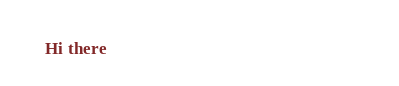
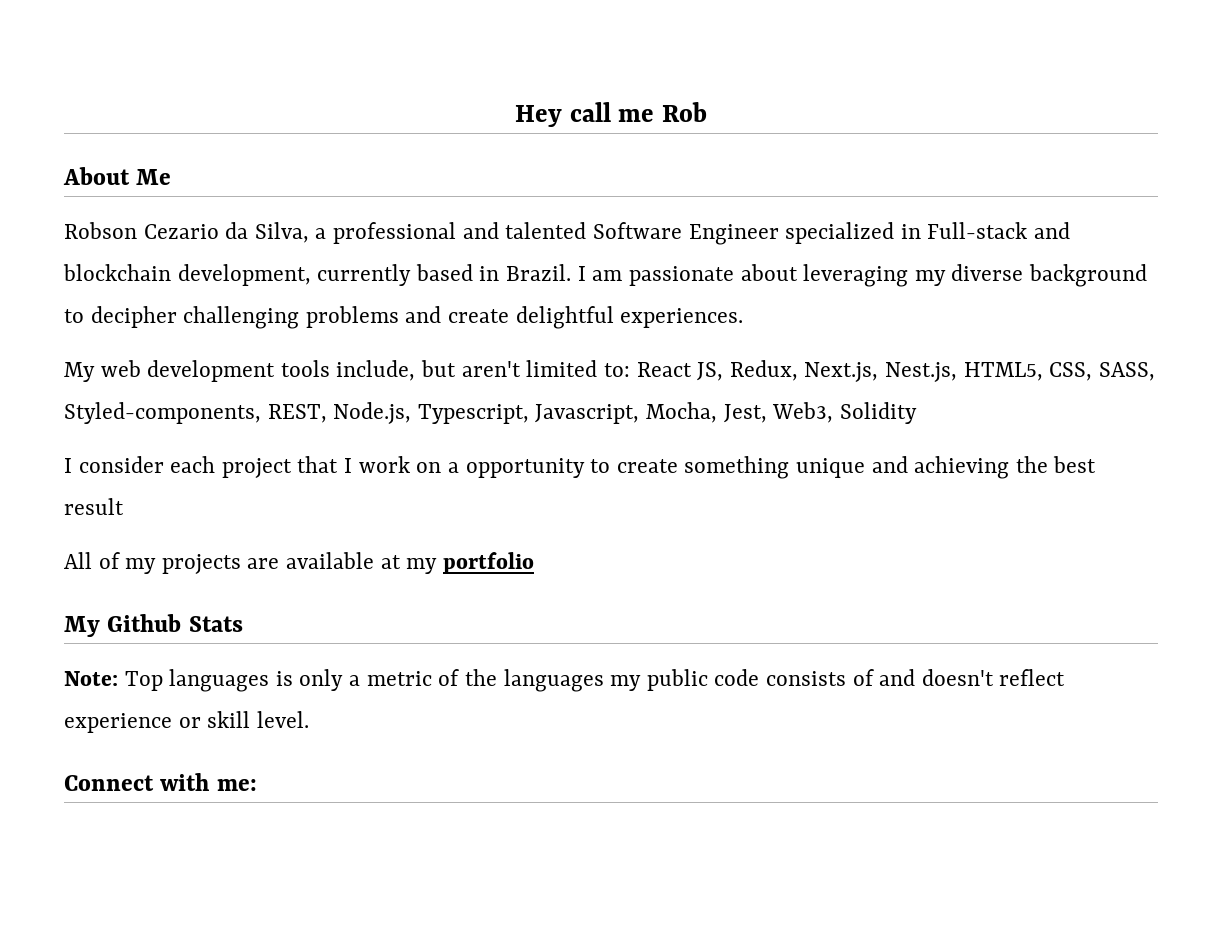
- Hi there
+ Hey call me Rob
+ About Me
+ Robson Cezario da Silva, a professional and talented Software Engineer specialized in Full-stack and blockchain development, currently based in Brazil. I am passionate about leveraging my diverse background to decipher challenging problems and create delightful experiences.
+ My web development tools include, but aren't limited to: React JS, Redux, Next.js, Nest.js, HTML5, CSS, SASS, Styled-components, REST, Node.js, Typescript, Javascript, Mocha, Jest, Web3, Solidity
+ I consider each project that I work on a opportunity to create something unique and achieving the best result
+ All of my projects are available at my portfolio
+ My Github Stats
+ Note: Top languages is only a metric of the languages my public code consists of and doesn't reflect experience or skill level.
+ Connect with me:

